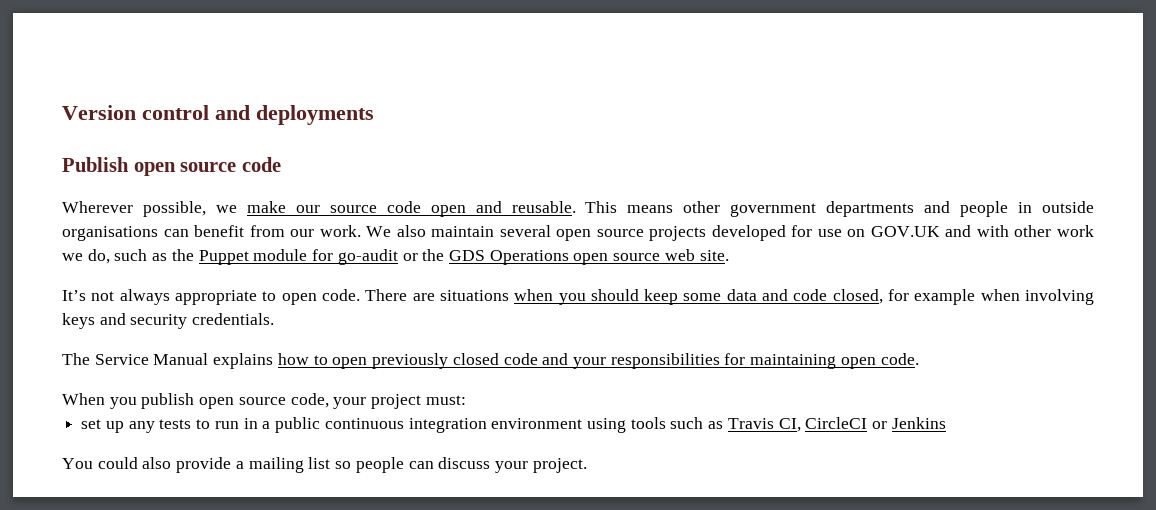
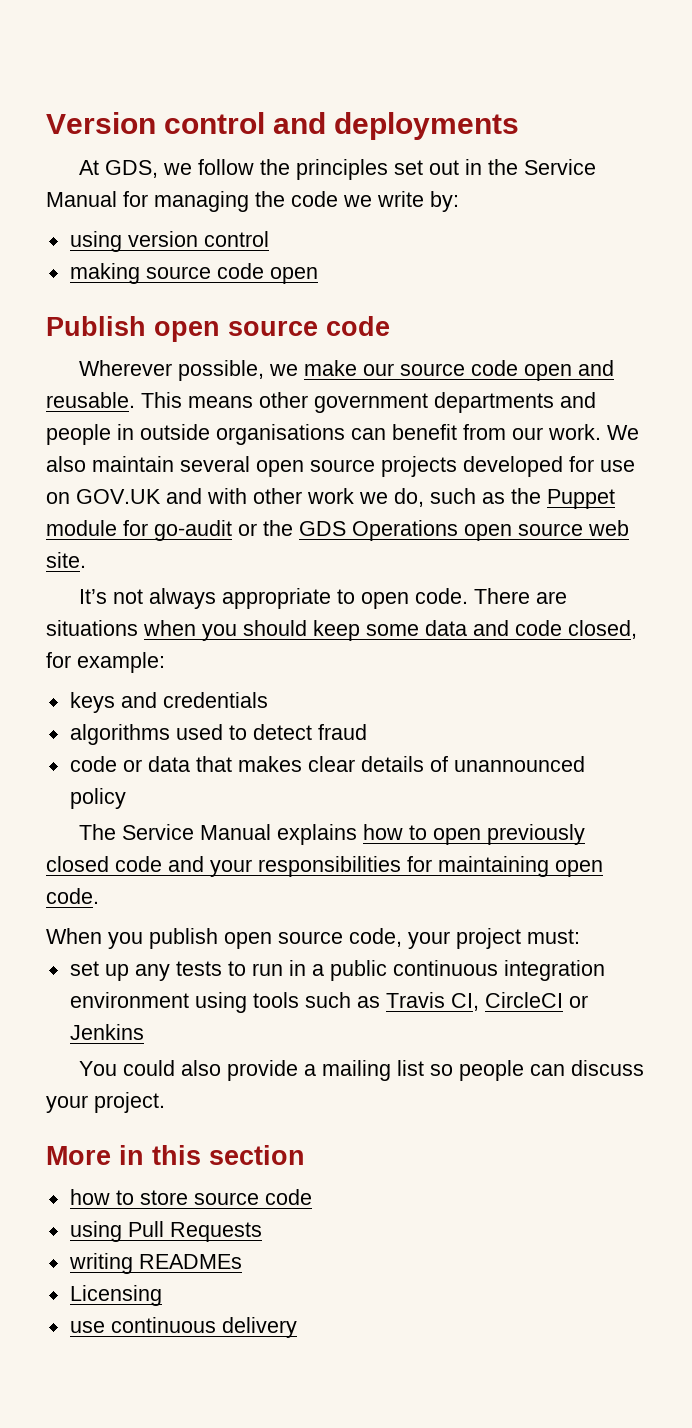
+ At GDS, we follow the principles set out in the Service Manual for managing the code we write by:
+ using version control
+ making source code open
- There are situations when you should keep some data and code closed, for example when involving keys and security credentials.
+ There are situations when you should keep some data and code closed, for example:
+ keys and credentials
+ algorithms used to detect fraud
+ code or data that makes clear details of unannounced policy
+ More in this section
+ how to store source code
+ using Pull Requests
+ writing READMEs
+ Licensing
+ use continuous delivery

